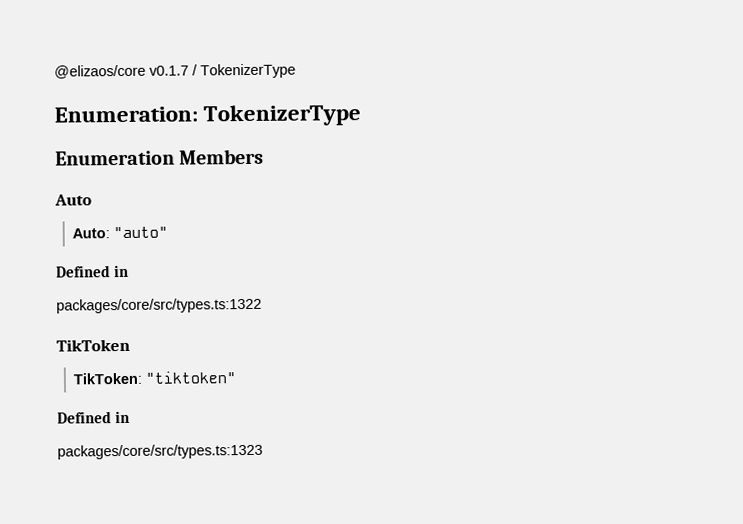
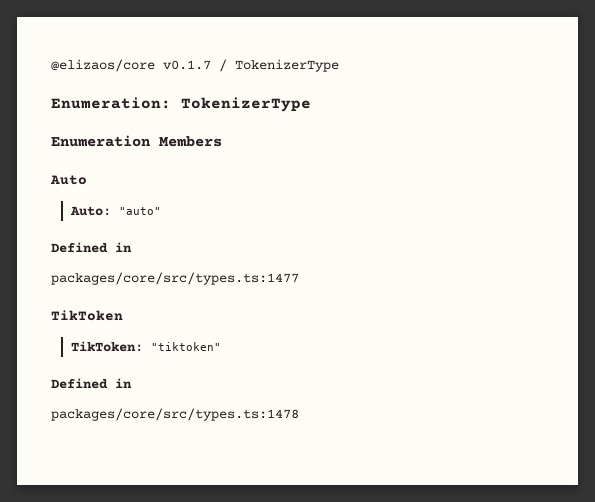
- packages/core/src/types.ts:1322
+ packages/core/src/types.ts:1477
- packages/core/src/types.ts:1323
+ packages/core/src/types.ts:1478

